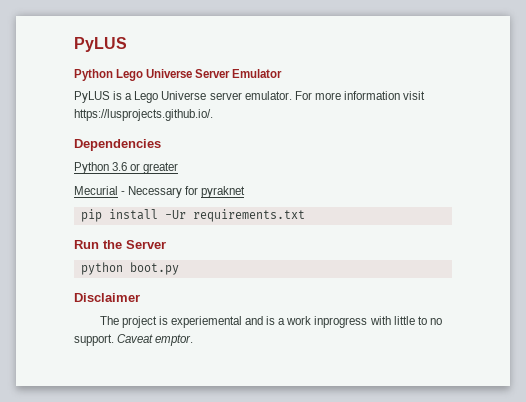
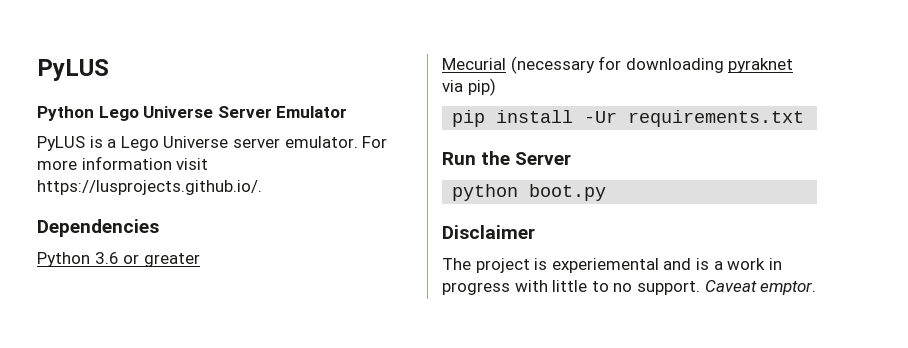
- Mecurial - Necessary for pyraknet
+ Mecurial (necessary for downloading pyraknet via pip)
- The project is experiemental and is a work inprogress with little to no support.
+ The project is experiemental and is a work in progress with little to no support.

